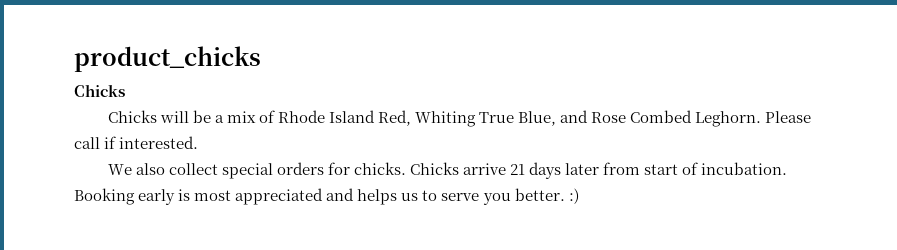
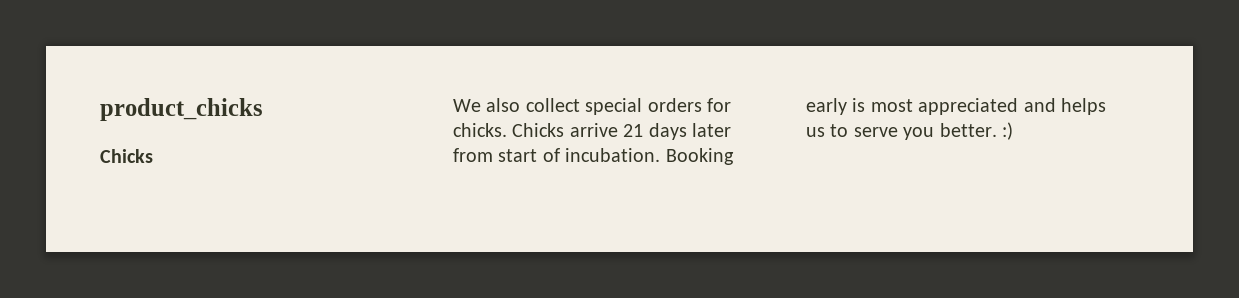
- Chicks will be a mix of Rhode Island Red, Whiting True Blue, and Rose Combed Leghorn. Please call if interested.

